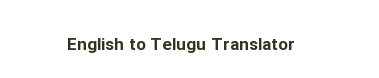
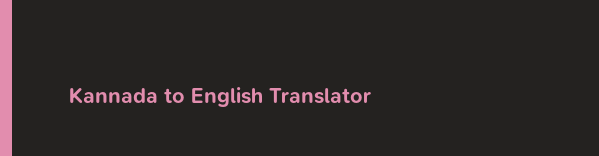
- English to Telugu Translator
+ Kannada to English Translator

